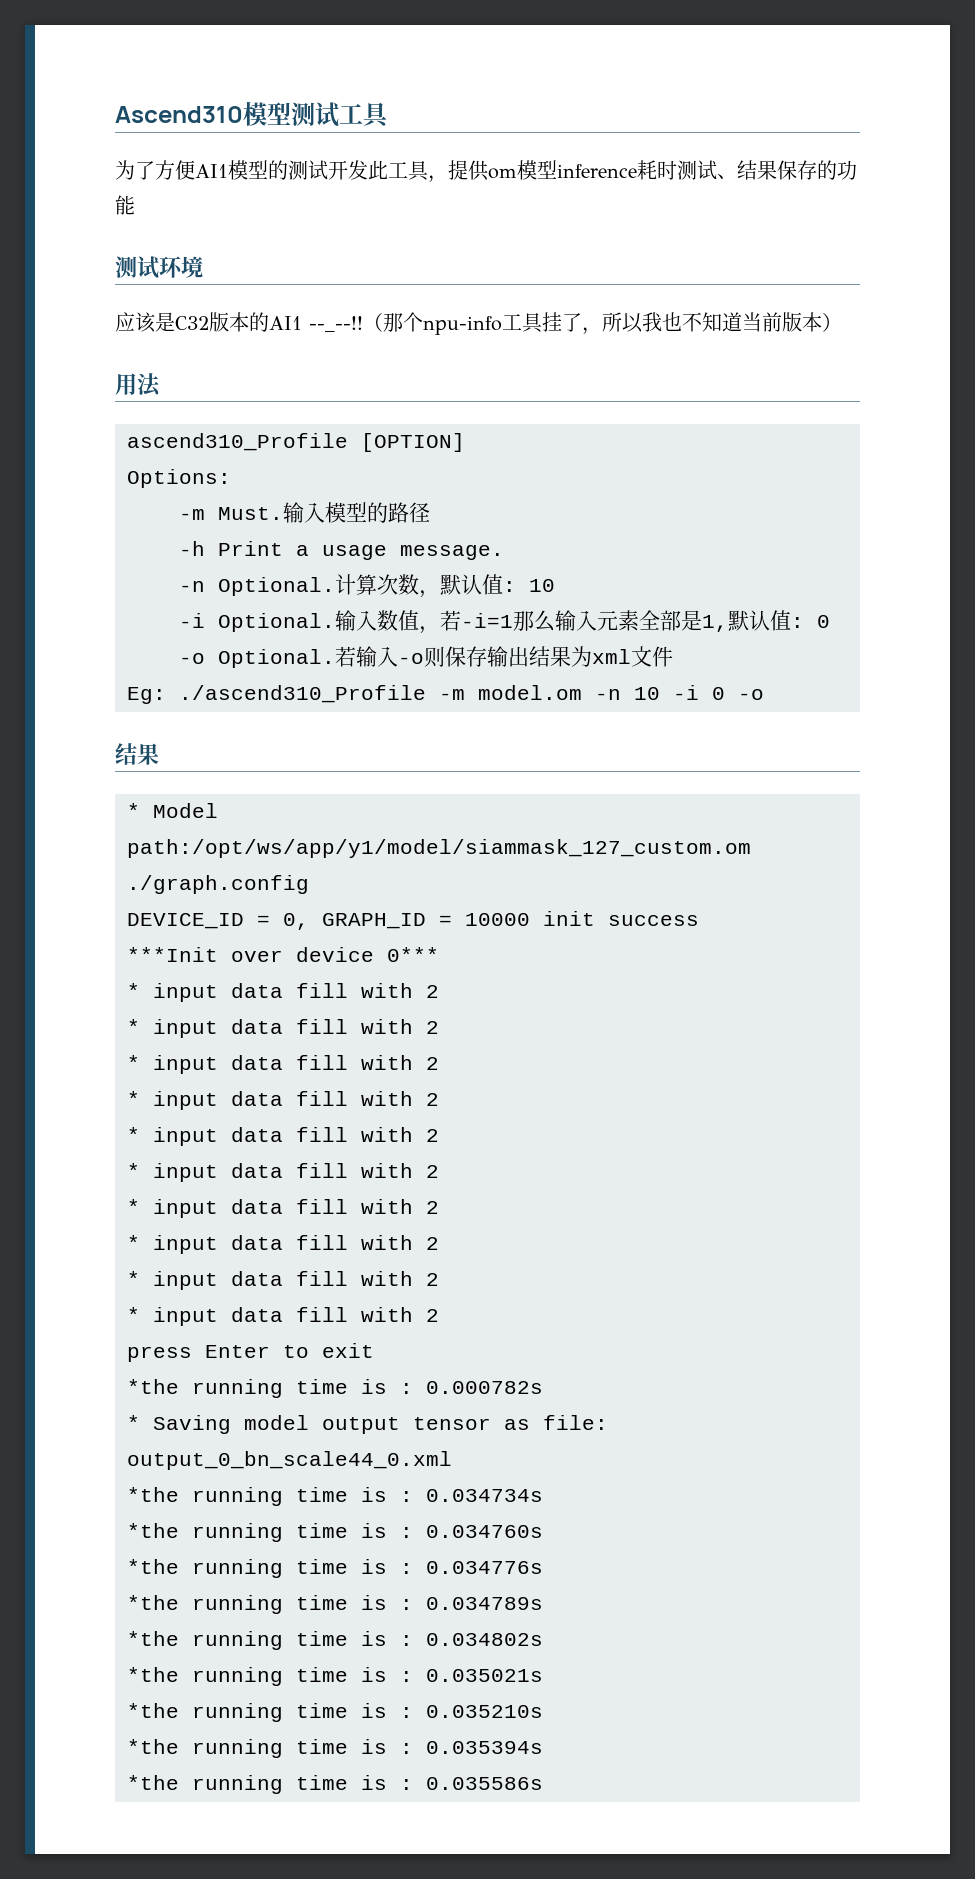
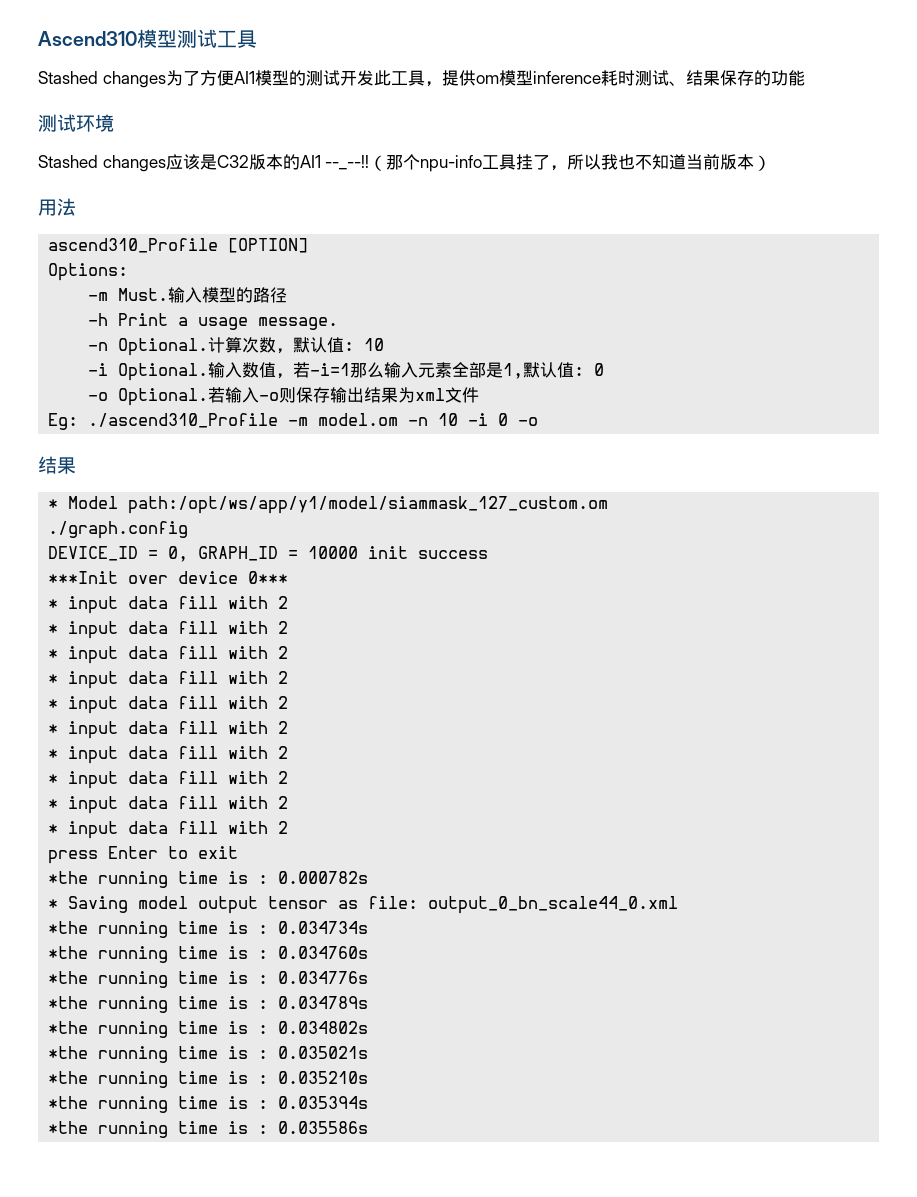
- 为了方便AI1模型的测试开发此工具，提供om模型inference耗时测试、结果保存的功能
+ Stashed changes为了方便AI1模型的测试开发此工具，提供om模型inference耗时测试、结果保存的功能
- 应该是C32版本的AI1 --_--!!
+ Stashed changes应该是C32版本的AI1 --_--!!

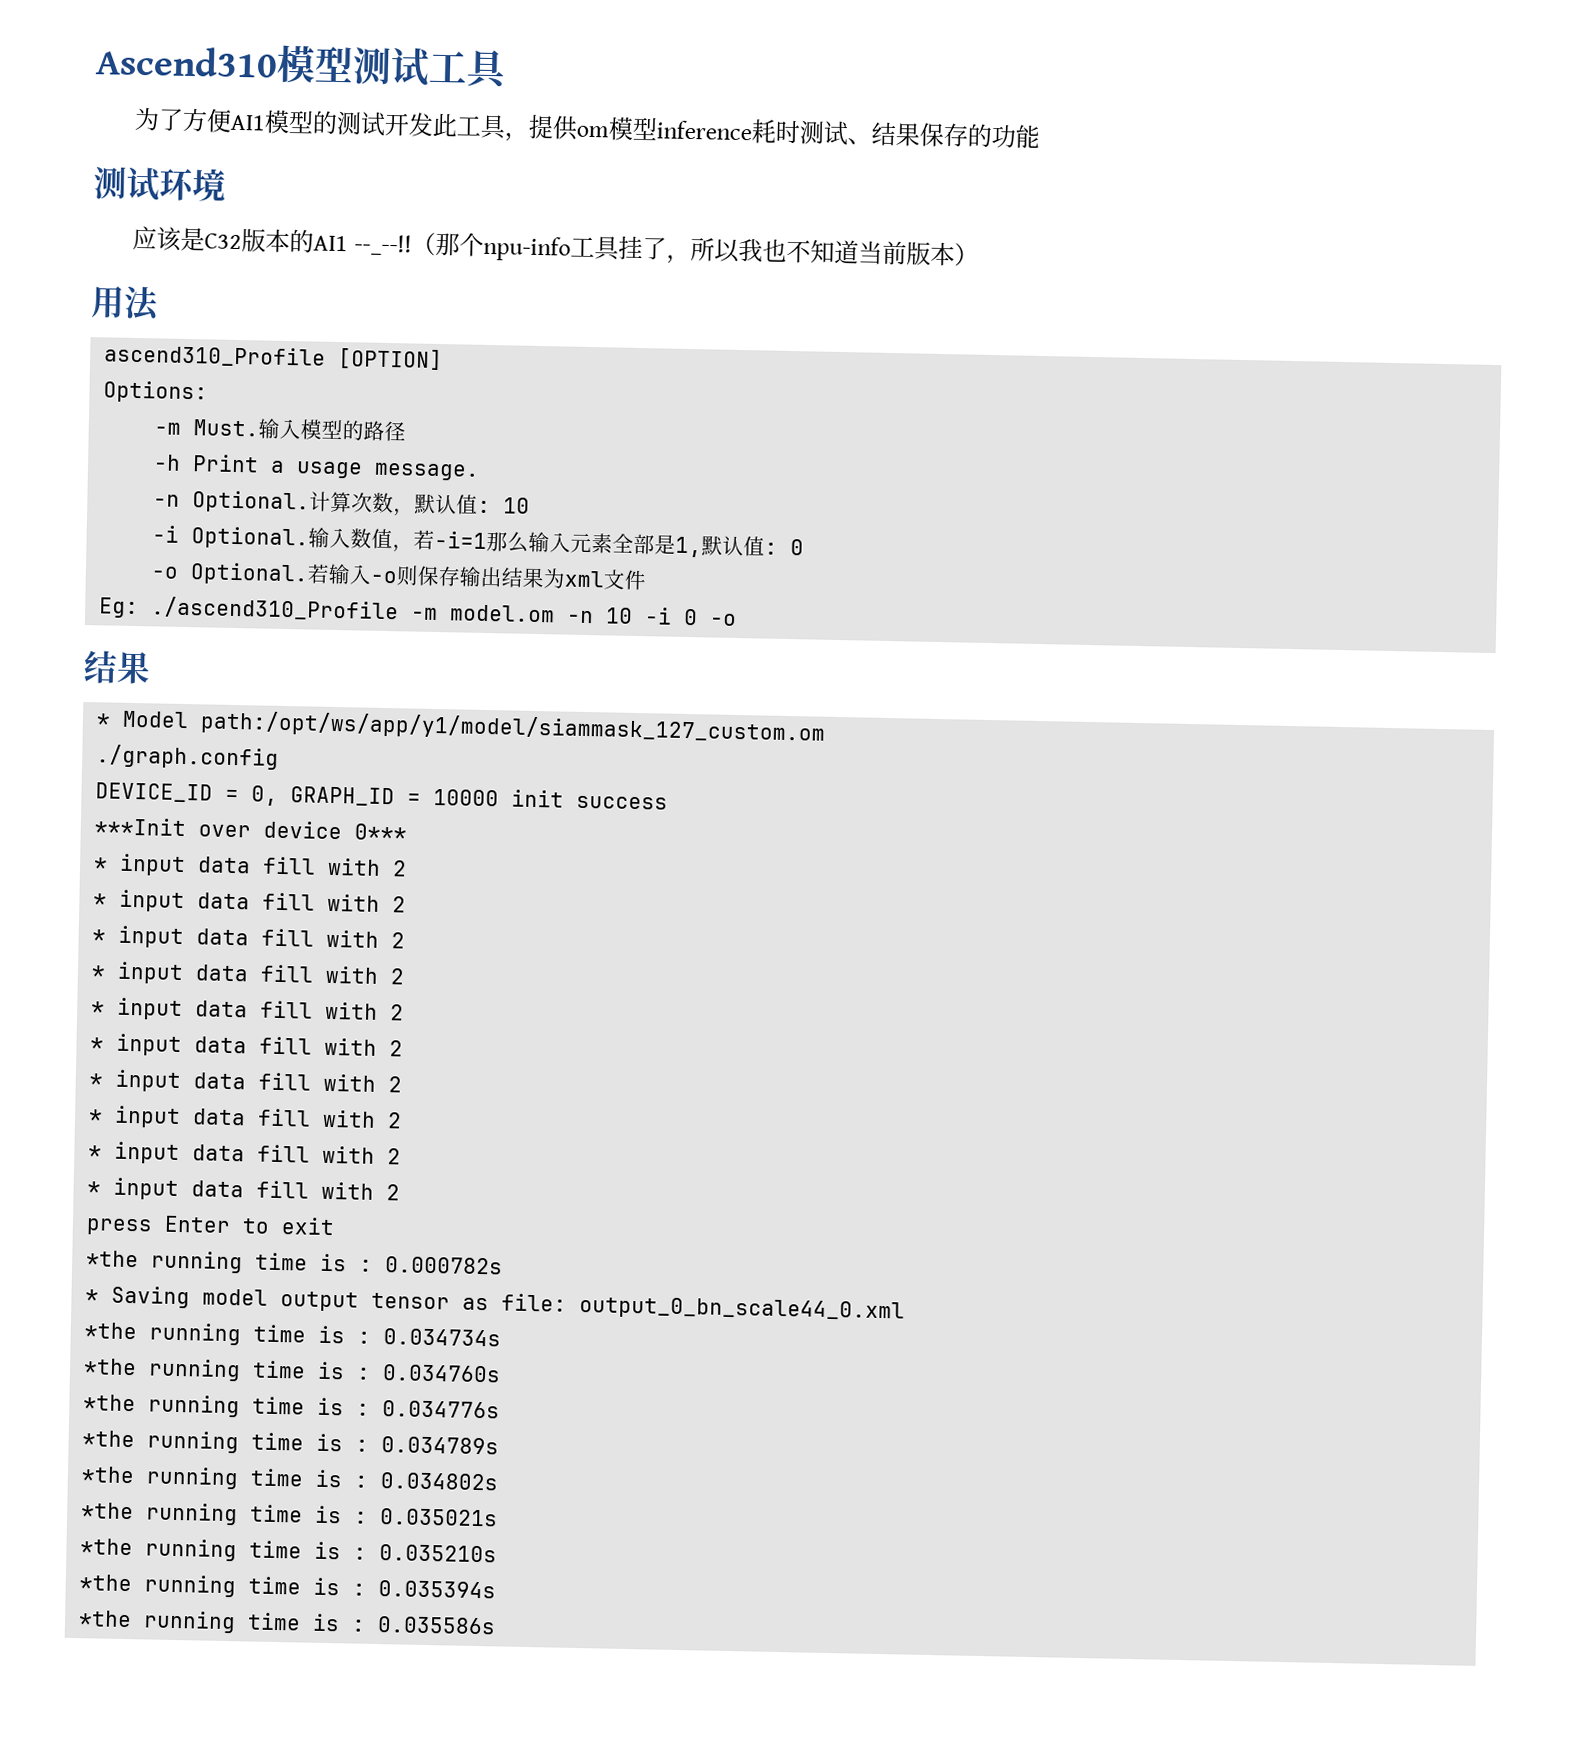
- Stashed changes为了方便AI1模型的测试开发此工具，提供om模型inference耗时测试、结果保存的功能
+ 为了方便AI1模型的测试开发此工具，提供om模型inference耗时测试、结果保存的功能
- Stashed changes应该是C32版本的AI1 --_--!!
+ 应该是C32版本的AI1 --_--!!

